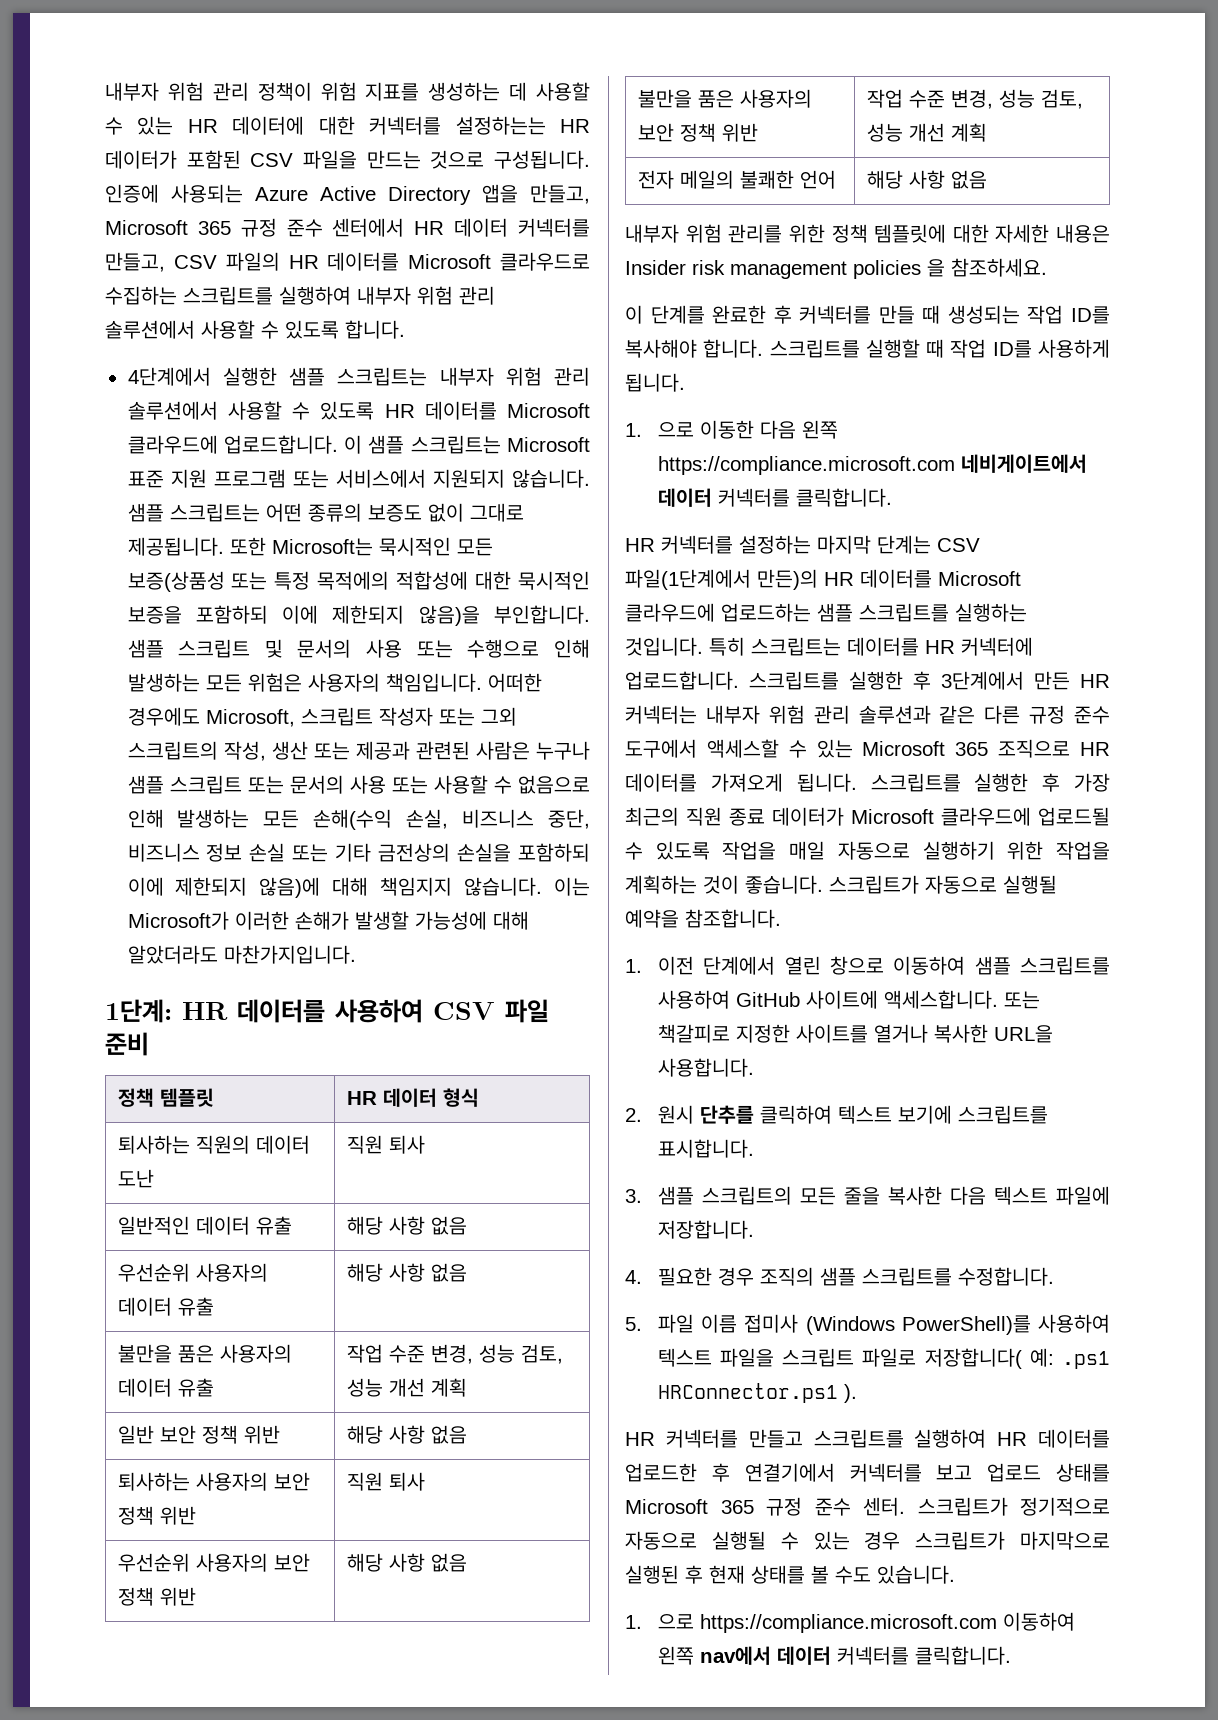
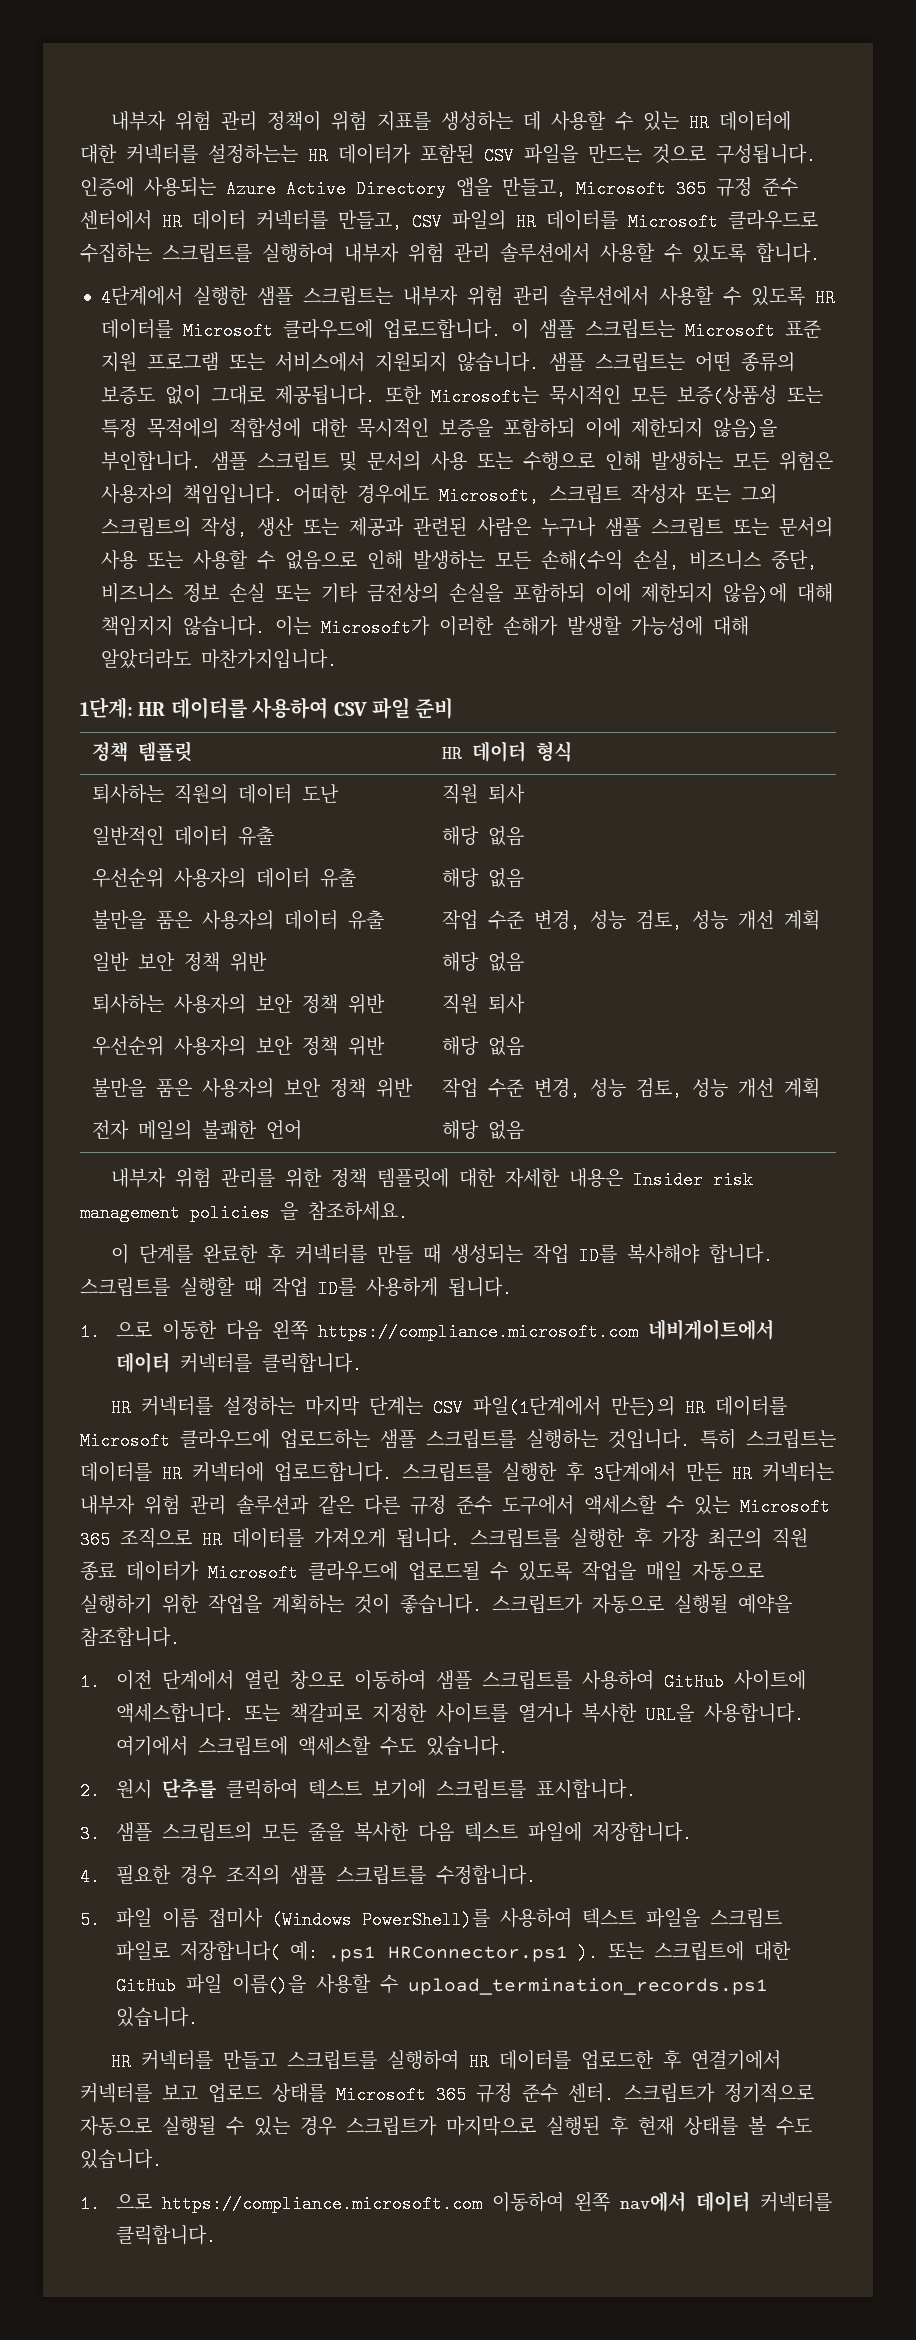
- 일반적인 데이터 유출 | 해당 사항 없음
+ 일반적인 데이터 유출 | 해당 없음
- 우선순위 사용자의 데이터 유출 | 해당 사항 없음
+ 우선순위 사용자의 데이터 유출 | 해당 없음
- 일반 보안 정책 위반 | 해당 사항 없음
+ 일반 보안 정책 위반 | 해당 없음
- 우선순위 사용자의 보안 정책 위반 | 해당 사항 없음
+ 우선순위 사용자의 보안 정책 위반 | 해당 없음
- 전자 메일의 불쾌한 언어 | 해당 사항 없음
+ 전자 메일의 불쾌한 언어 | 해당 없음
+ 여기에서 스크립트에 액세스할 수도 있습니다.
+ 또는 스크립트에 대한 GitHub 파일 이름()을 사용할 수 upload_termination_records.ps1 있습니다.

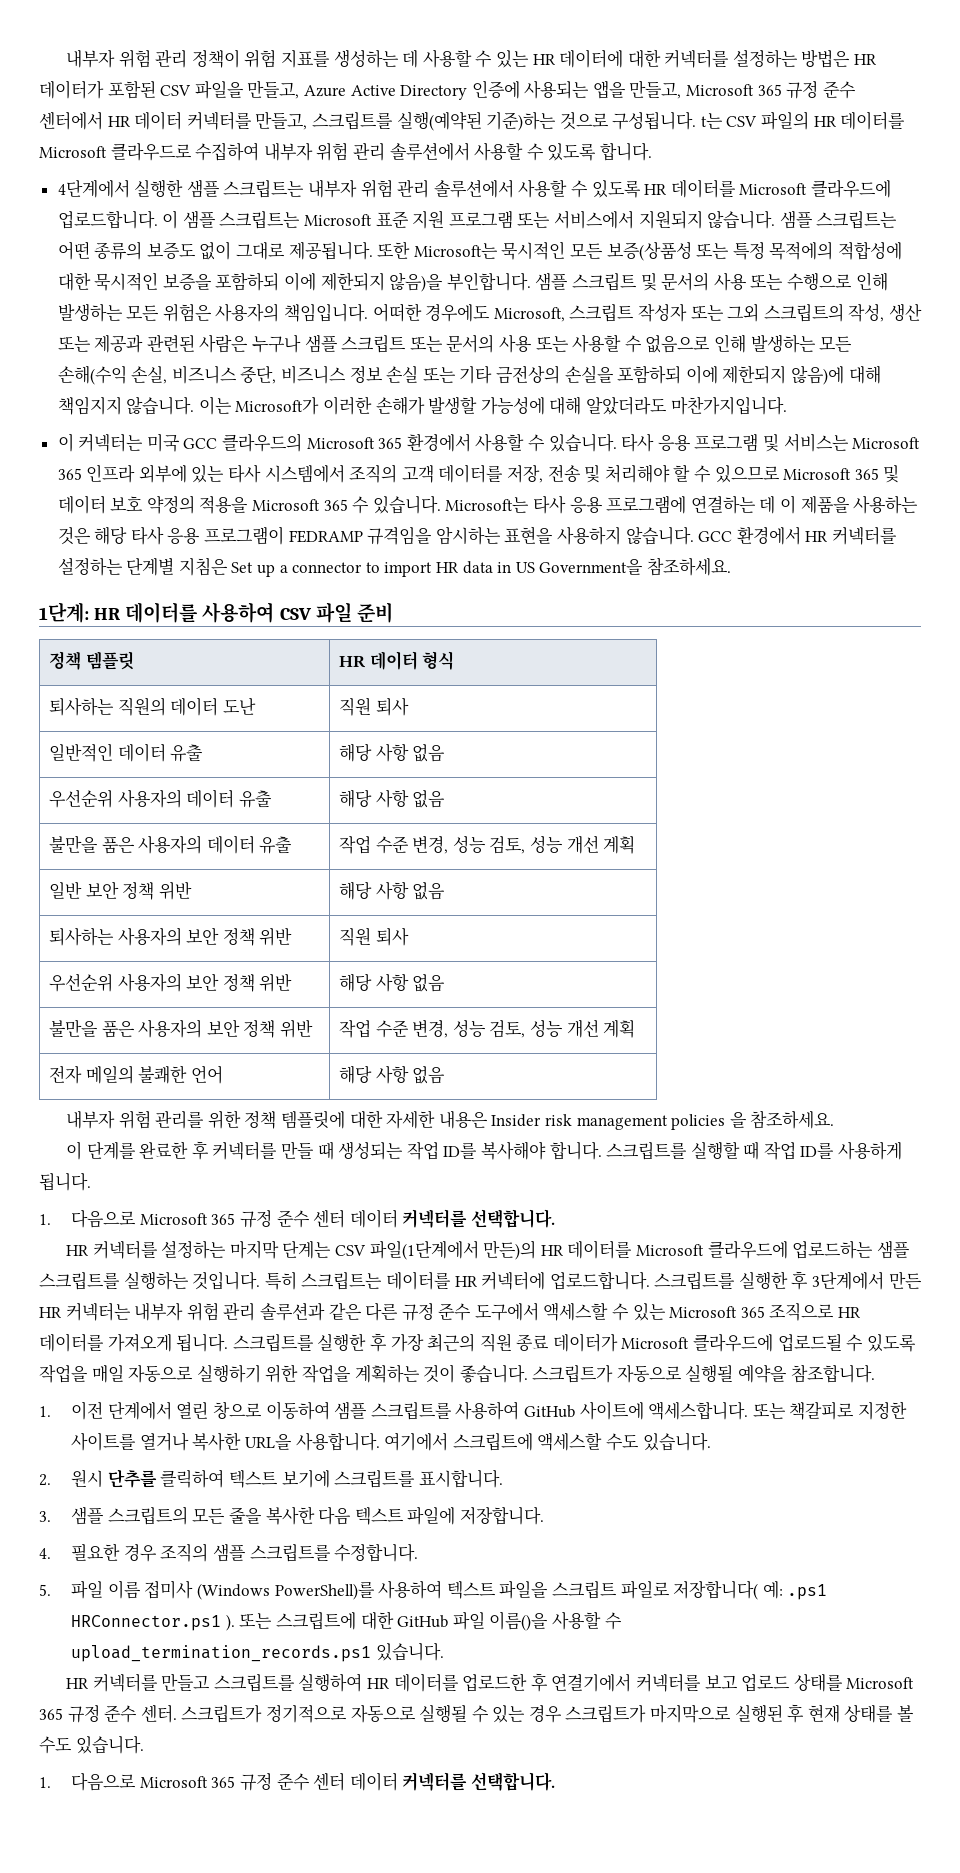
- 내부자 위험 관리 정책이 위험 지표를 생성하는 데 사용할 수 있는 HR 데이터에 대한 커넥터를 설정하는는 HR 데이터가 포함된 CSV 파일을 만드는 것으로 구성됩니다. 인증에 사용되는 Azure Active Directory 앱을 만들고, Microsoft 365 규정 준수 센터에서 HR 데이터 커넥터를 만들고, CSV 파일의 HR 데이터를 Microsoft 클라우드로 수집하는 스크립트를 실행하여 내부자 위험 관리 솔루션에서 사용할 수 있도록 합니다.
+ 내부자 위험 관리 정책이 위험 지표를 생성하는 데 사용할 수 있는 HR 데이터에 대한 커넥터를 설정하는 방법은 HR 데이터가 포함된 CSV 파일을 만들고, Azure Active Directory 인증에 사용되는 앱을 만들고, Microsoft 365 규정 준수 센터에서 HR 데이터 커넥터를 만들고, 스크립트를 실행(예약된 기준)하는 것으로 구성됩니다. t는 CSV 파일의 HR 데이터를 Microsoft 클라우드로 수집하여 내부자 위험 관리 솔루션에서 사용할 수 있도록 합니다.
+ 이 커넥터는 미국 GCC 클라우드의 Microsoft 365 환경에서 사용할 수 있습니다. 타사 응용 프로그램 및 서비스는 Microsoft 365 인프라 외부에 있는 타사 시스템에서 조직의 고객 데이터를 저장, 전송 및 처리해야 할 수 있으므로 Microsoft 365 및 데이터 보호 약정의 적용을 Microsoft 365 수 있습니다. Microsoft는 타사 응용 프로그램에 연결하는 데 이 제품을 사용하는 것은 해당 타사 응용 프로그램이 FEDRAMP 규격임을 암시하는 표현을 사용하지 않습니다. GCC 환경에서 HR 커넥터를 설정하는 단계별 지침은 Set up a connector to import HR data in US Government을 참조하세요.
- 일반적인 데이터 유출 | 해당 없음
+ 일반적인 데이터 유출 | 해당 사항 없음
- 우선순위 사용자의 데이터 유출 | 해당 없음
+ 우선순위 사용자의 데이터 유출 | 해당 사항 없음
- 일반 보안 정책 위반 | 해당 없음
+ 일반 보안 정책 위반 | 해당 사항 없음
- 우선순위 사용자의 보안 정책 위반 | 해당 없음
+ 우선순위 사용자의 보안 정책 위반 | 해당 사항 없음
- 전자 메일의 불쾌한 언어 | 해당 없음
+ 전자 메일의 불쾌한 언어 | 해당 사항 없음
  스크립트를 실행할 때 작업 ID를 사용하게 됩니다.
- 1. 으로 이동한 다음 왼쪽 https://compliance.microsoft.com 네비게이트에서 데이터 커넥터를 클릭합니다.
+ 1. 다음으로 Microsoft 365 규정 준수 센터 데이터 커넥터를 선택합니다.
  스크립트가 정기적으로 자동으로 실행될 수 있는 경우 스크립트가 마지막으로 실행된 후 현재 상태를 볼 수도 있습니다.
- 1. 으로 https://compliance.microsoft.com 이동하여 왼쪽 nav에서 데이터 커넥터를 클릭합니다.
+ 1. 다음으로 Microsoft 365 규정 준수 센터 데이터 커넥터를 선택합니다.

